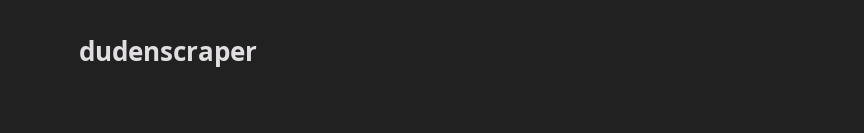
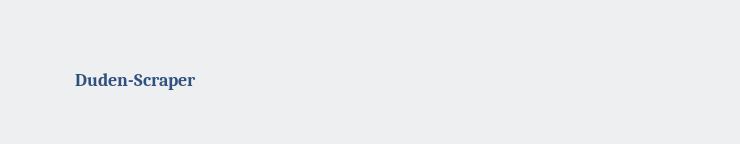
- dudenscraper
+ Duden-Scraper

